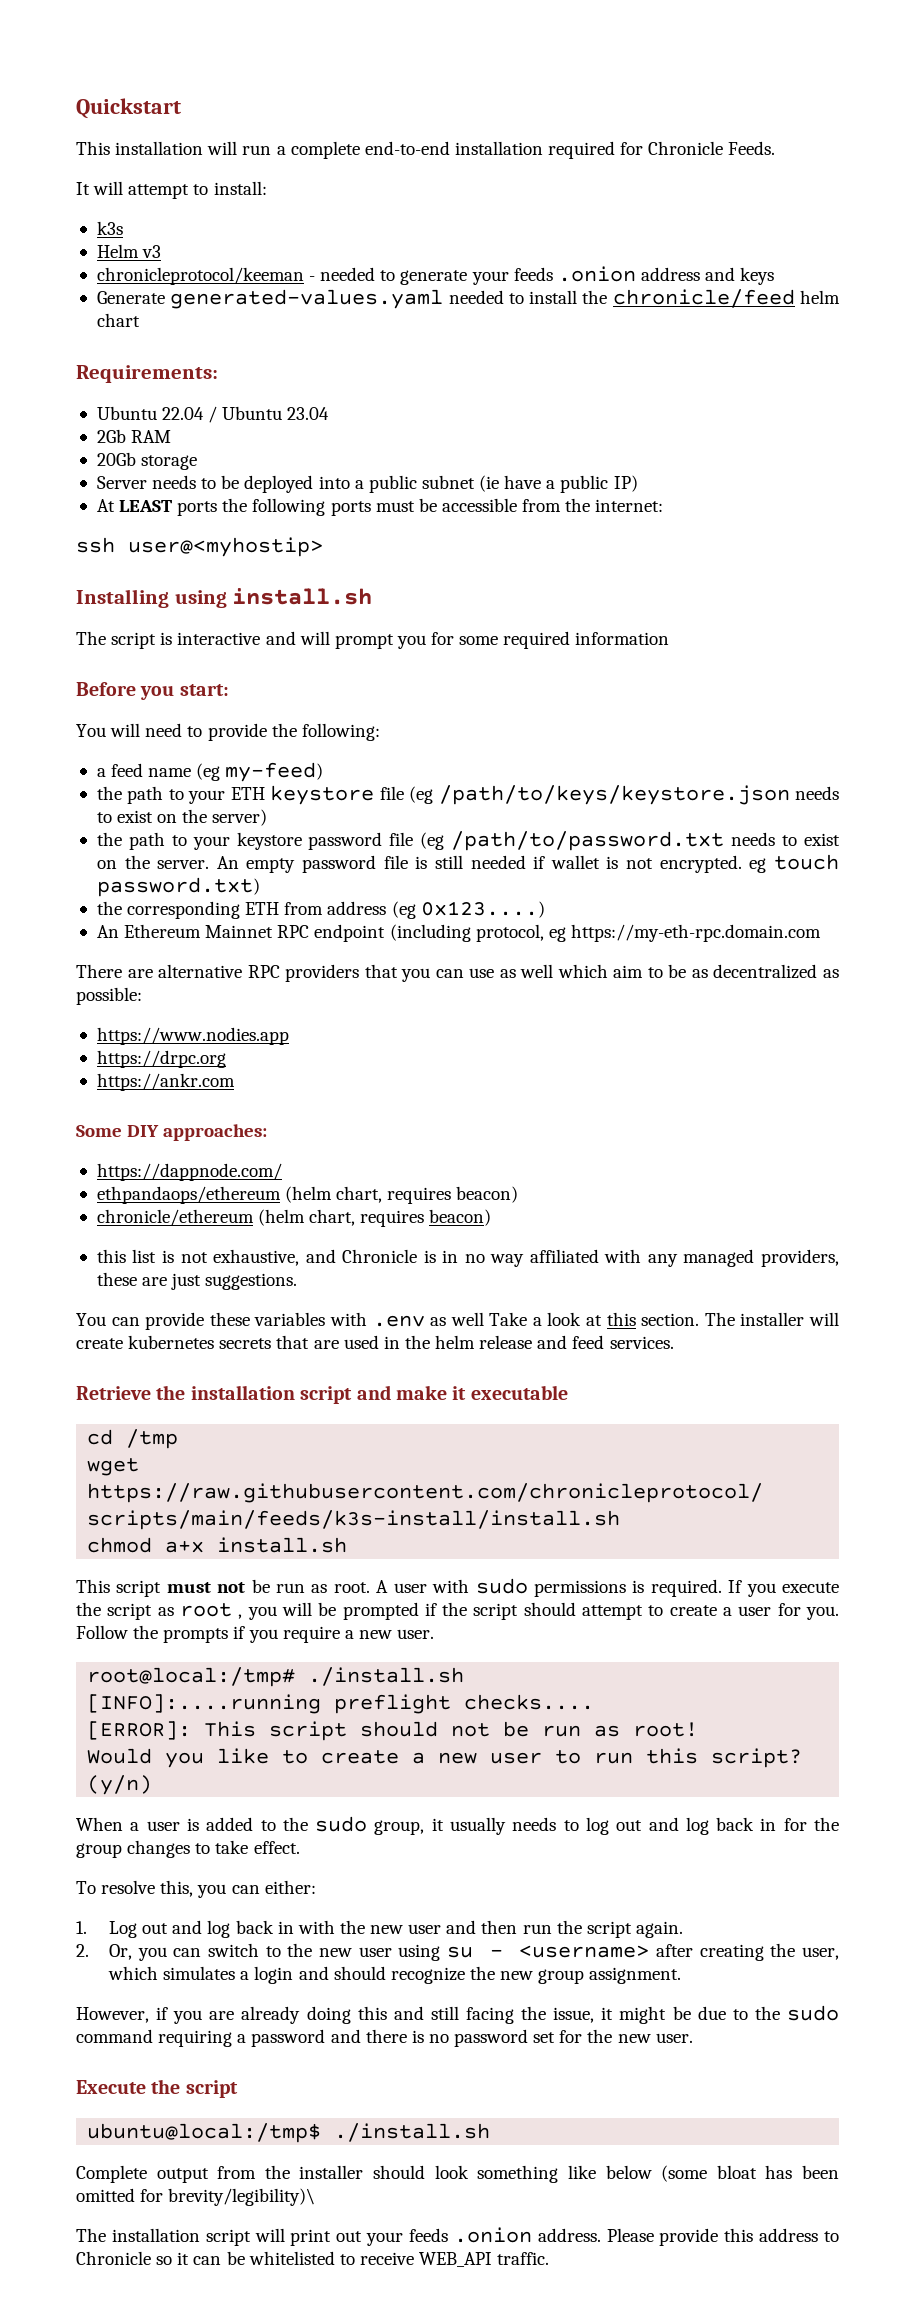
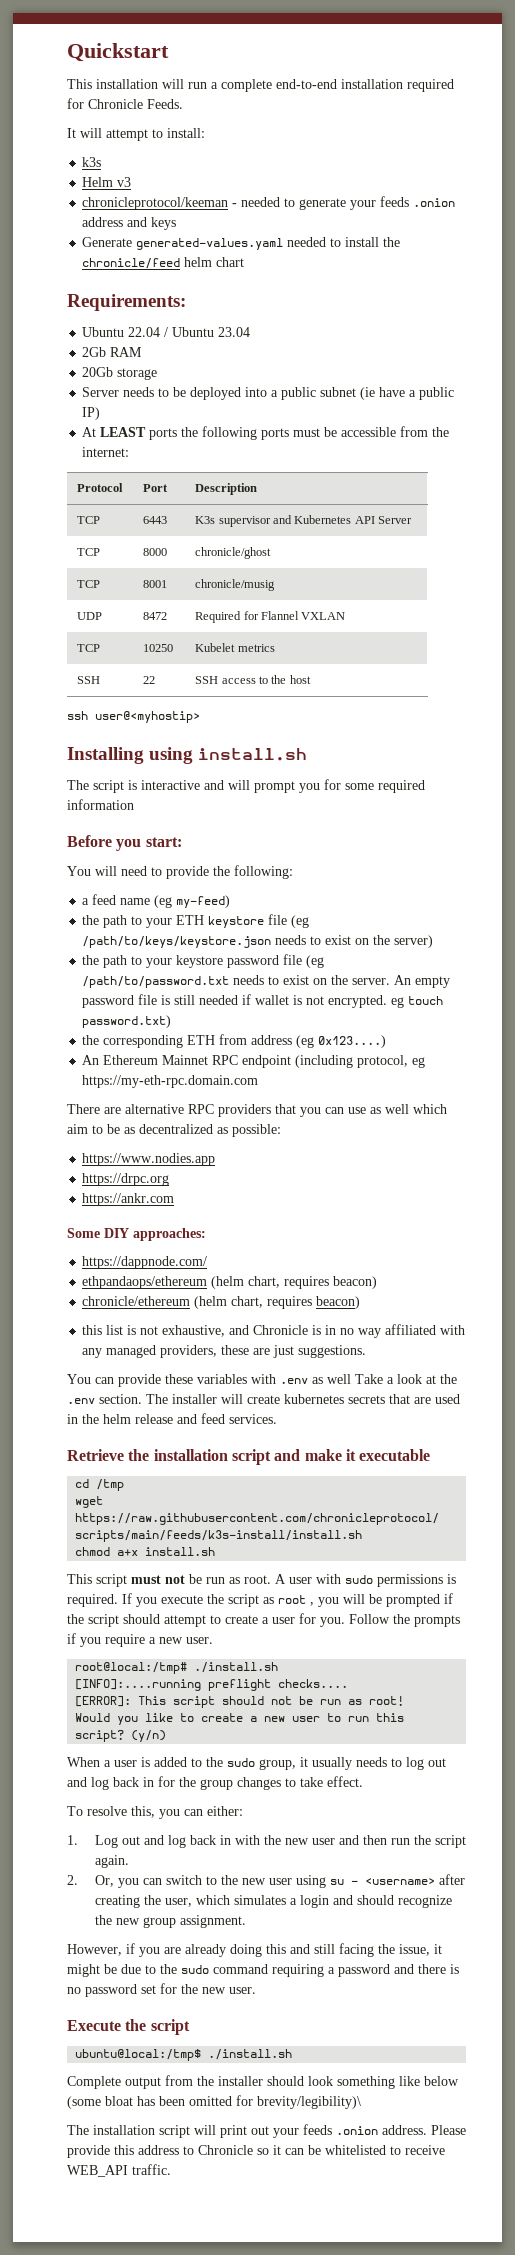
+ Protocol | Port | Description
+ TCP | 6443 | K3s supervisor and Kubernetes API Server
+ TCP | 8000 | chronicle/ghost
+ TCP | 8001 | chronicle/musig
+ UDP | 8472 | Required for Flannel VXLAN
+ TCP | 10250 | Kubelet metrics
+ SSH | 22 | SSH access to the host
- You can provide these variables with .env as well Take a look at this section.
+ You can provide these variables with .env as well Take a look at the .env section.

